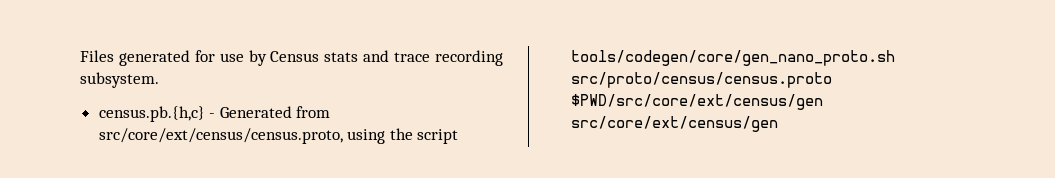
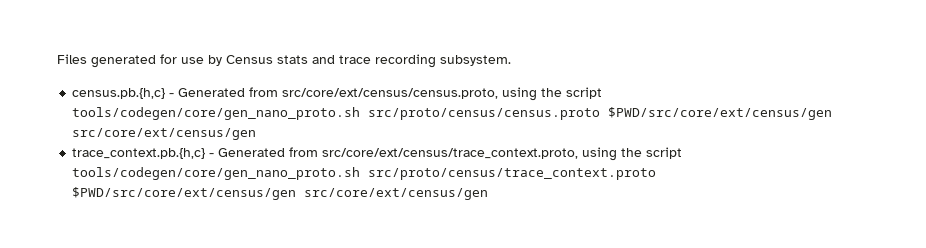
+ trace_context.pb.{h,c} - Generated from src/core/ext/census/trace_context.proto, using the script tools/codegen/core/gen_nano_proto.sh src/proto/census/trace_context.proto $PWD/src/core/ext/census/gen src/core/ext/census/gen

